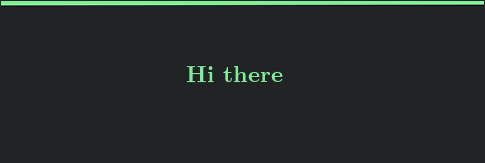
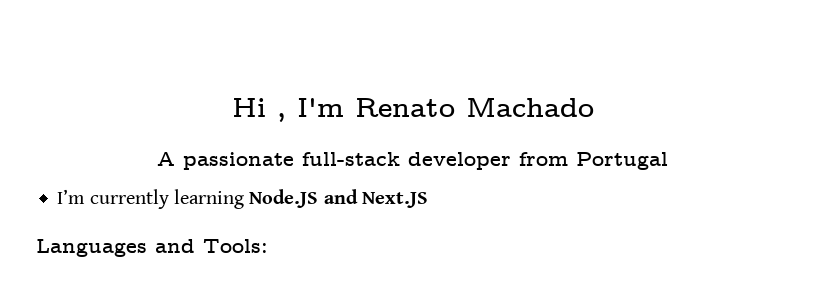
- Hi there
+ Hi , I'm Renato Machado
+ A passionate full-stack developer from Portugal
+ I’m currently learning Node.JS and Next.JS
+ Languages and Tools:

